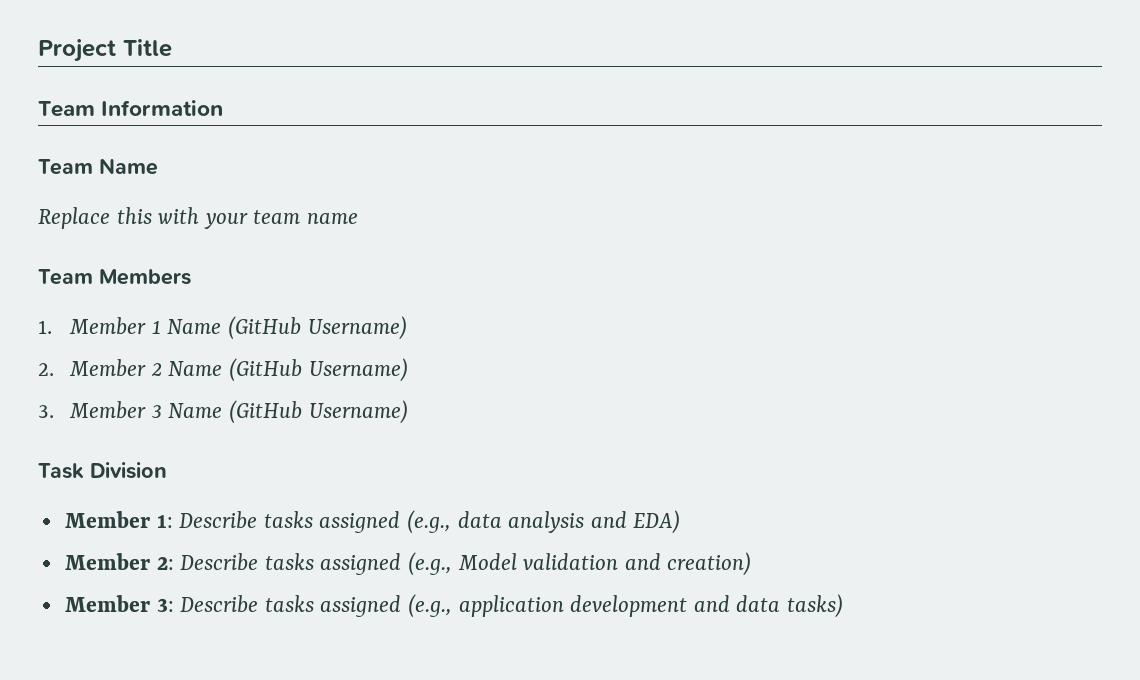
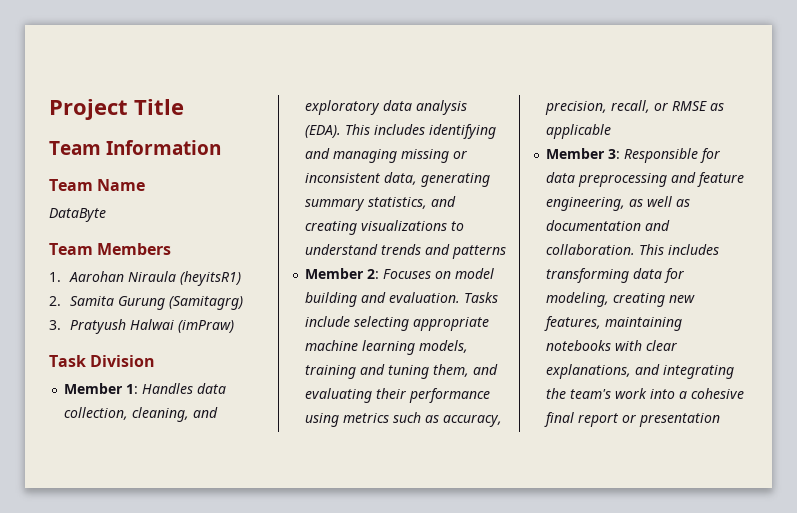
- Replace this with your team name
+ DataByte
  Team Members
- 1. Member 1 Name (GitHub Username)
- 2. Member 2 Name (GitHub Username)
- 3. Member 3 Name (GitHub Username)
+ 1. Aarohan Niraula (heyitsR1)
+ 2. Samita Gurung (Samitagrg)
+ 3. Pratyush Halwai (imPraw)
  Task Division
- Member 1: Describe tasks assigned (e.g., data analysis and EDA)
- Member 2: Describe tasks assigned (e.g., Model validation and creation)
- Member 3: Describe tasks assigned (e.g., application development and data tasks)
+ Member 1: Handles data collection, cleaning, and exploratory data analysis (EDA). This includes identifying and managing missing or inconsistent data, generating summary statistics, and creating visualizations to understand trends and patterns
+ Member 2: Focuses on model building and evaluation. Tasks include selecting appropriate machine learning models, training and tuning them, and evaluating their performance using metrics such as accuracy, precision, recall, or RMSE as applicable
+ Member 3: Responsible for data preprocessing and feature engineering, as well as documentation and collaboration. This includes transforming data for modeling, creating new features, maintaining notebooks with clear explanations, and integrating the team's work into a cohesive final report or presentation

